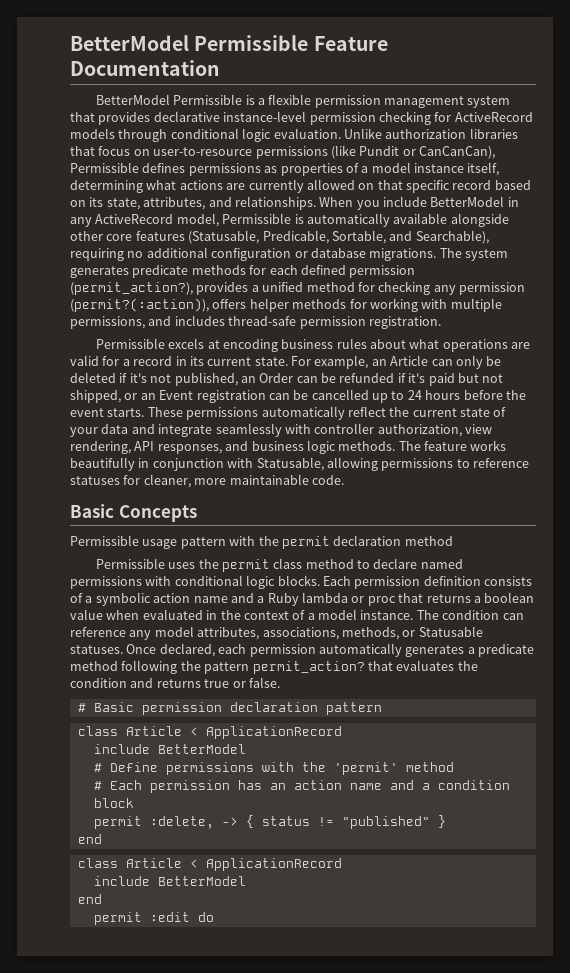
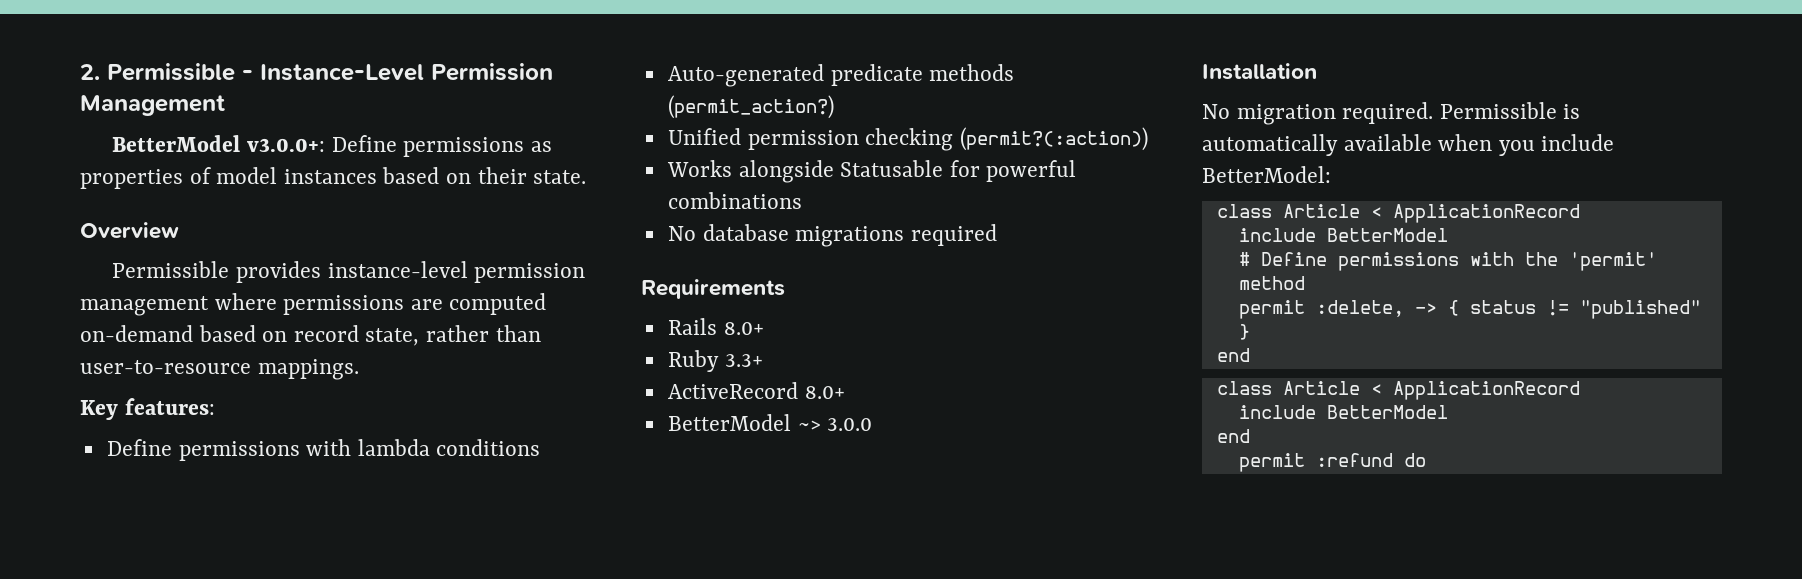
- BetterModel Permissible Feature Documentation
- BetterModel Permissible is a flexible permission management system that provides declarative instance-level permission checking for ActiveRecord models through conditional logic evaluation. Unlike authorization libraries that focus on user-to-resource permissions (like Pundit or CanCanCan), Permissible defines permissions as properties of a model instance itself, determining what actions are currently allowed on that specific record based on its state, attributes, and relationships. When you include BetterModel in any ActiveRecord model, Permissible is automatically available alongside other core features (Statusable, Predicable, Sortable, and Searchable), requiring no additional configuration or database migrations. The system generates predicate methods for each defined permission (permit_action?), provides a unified method for checking any permission (permit?(:action)), offers helper methods for working with multiple permissions, and includes thread-safe permission registration.
- Permissible excels at encoding business rules about what operations are valid for a record in its current state. For example, an Article can only be deleted if it's not published, an Order can be refunded if it's paid but not shipped, or an Event registration can be cancelled up to 24 hours before the event starts. These permissions automatically reflect the current state of your data and integrate seamlessly with controller authorization, view rendering, API responses, and business logic methods. The feature works beautifully in conjunction with Statusable, allowing permissions to reference statuses for cleaner, more maintainable code.
- Basic Concepts
- Permissible usage pattern with the permit declaration method
- Permissible uses the permit class method to declare named permissions with conditional logic blocks. Each permission definition consists of a symbolic action name and a Ruby lambda or proc that returns a boolean value when evaluated in the context of a model instance. The condition can reference any model attributes, associations, methods, or Statusable statuses. Once declared, each permission automatically generates a predicate method following the pattern permit_action? that evaluates the condition and returns true or false.
- # Basic permission declaration pattern
+ 2. Permissible - Instance-Level Permission Management
+ BetterModel v3.0.0+: Define permissions as properties of model instances based on their state.
+ Overview
+ Permissible provides instance-level permission management where permissions are computed on-demand based on record state, rather than user-to-resource mappings.
+ Key features:
+ Define permissions with lambda conditions
+ Auto-generated predicate methods (permit_action?)
+ Unified permission checking (permit?(:action))
+ Works alongside Statusable for powerful combinations
+ No database migrations required
+ Requirements
+ Rails 8.0+
+ Ruby 3.3+
+ ActiveRecord 8.0+
+ BetterModel ~> 3.0.0
+ Installation
+ No migration required. Permissible is automatically available when you include BetterModel:
- # Each permission has an action name and a condition block
- permit :edit do
+ permit :refund do

